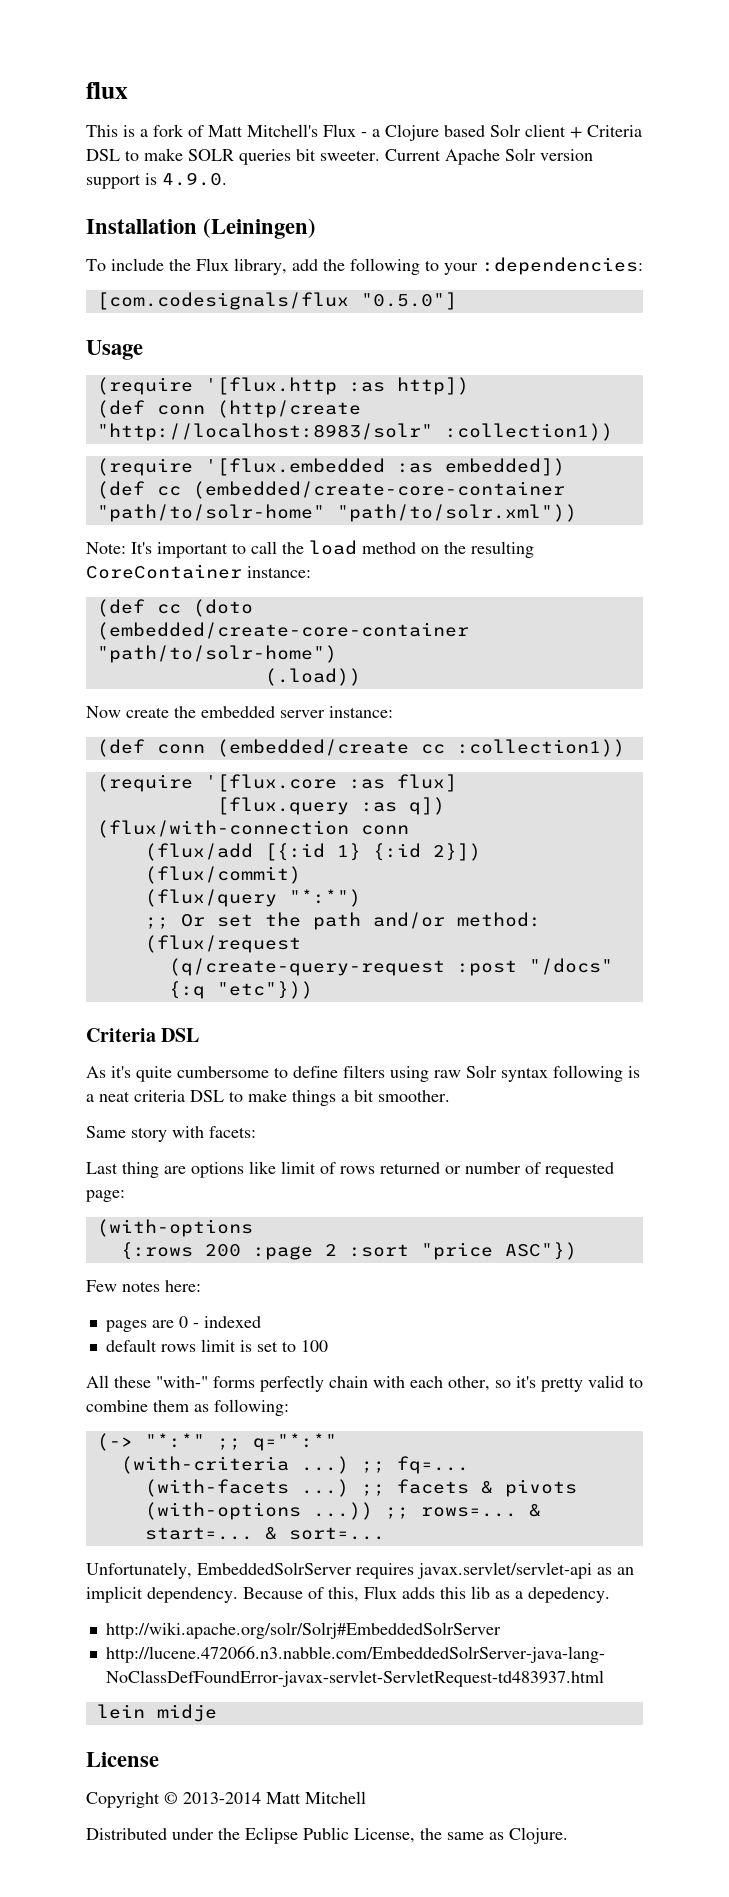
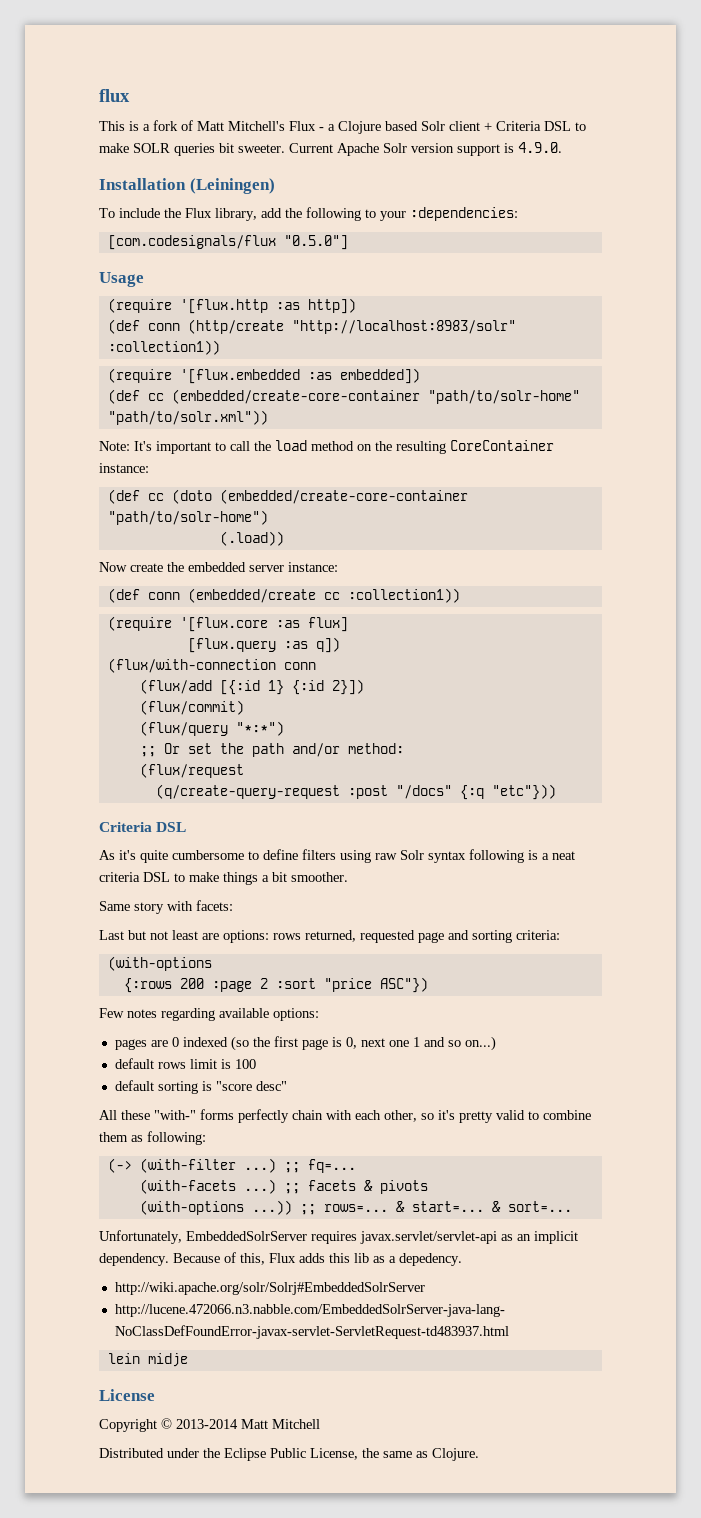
- Last thing are options like limit of rows returned or number of requested page:
+ Last but not least are options: rows returned, requested page and sorting criteria:
- Few notes here:
+ Few notes regarding available options:
- pages are 0 - indexed
+ pages are 0 indexed (so the first page is 0, next one 1 and so on...)
- default rows limit is set to 100
+ default rows limit is 100
+ default sorting is "score desc"
- (-> "*:*" ;; q="*:*"
- (with-criteria ...) ;; fq=...
+ (-> (with-filter ...) ;; fq=...

